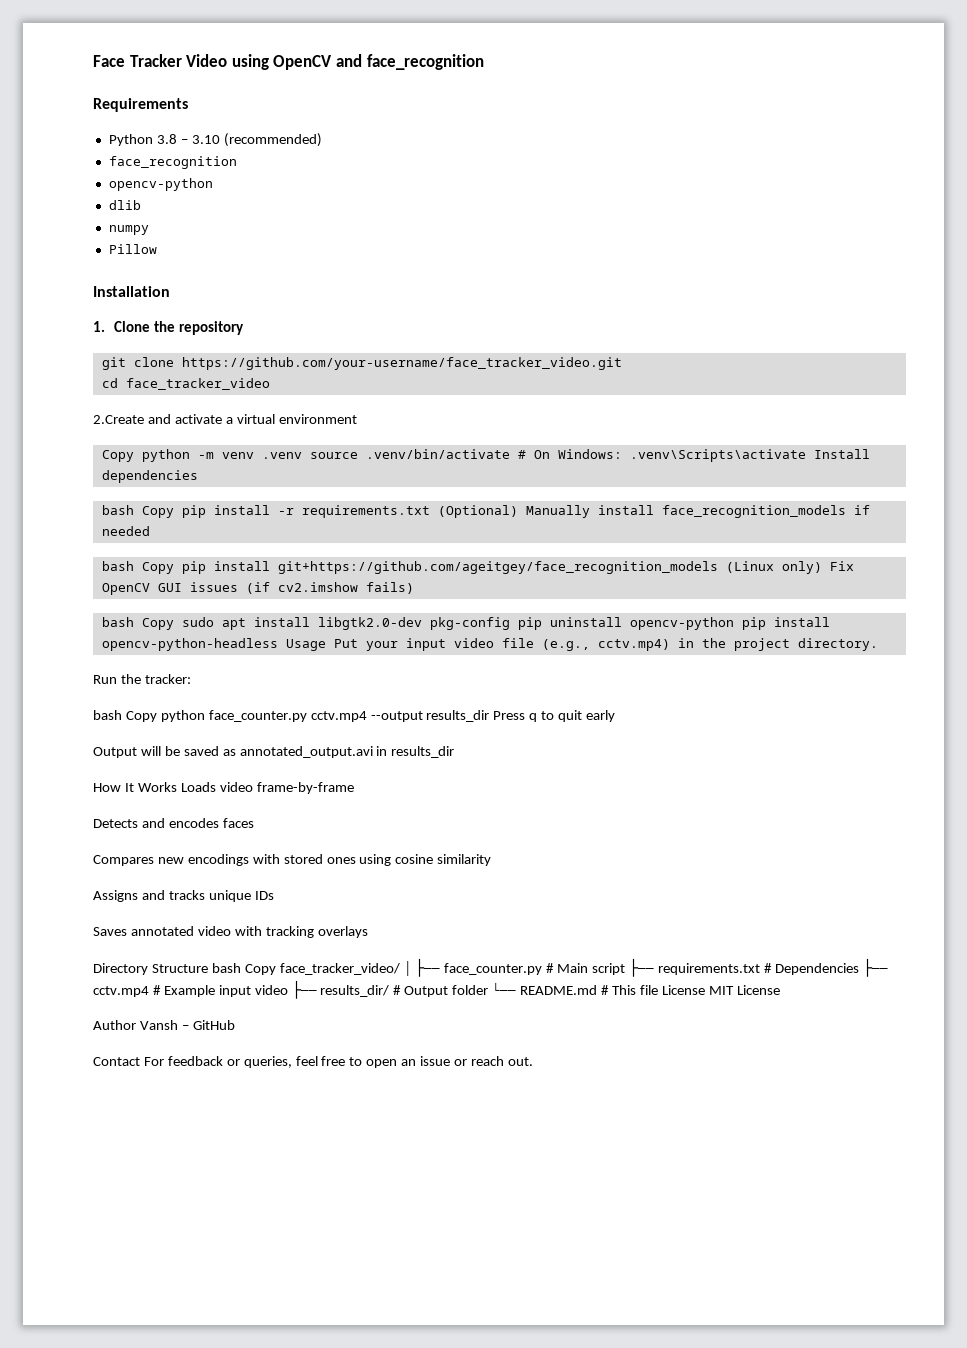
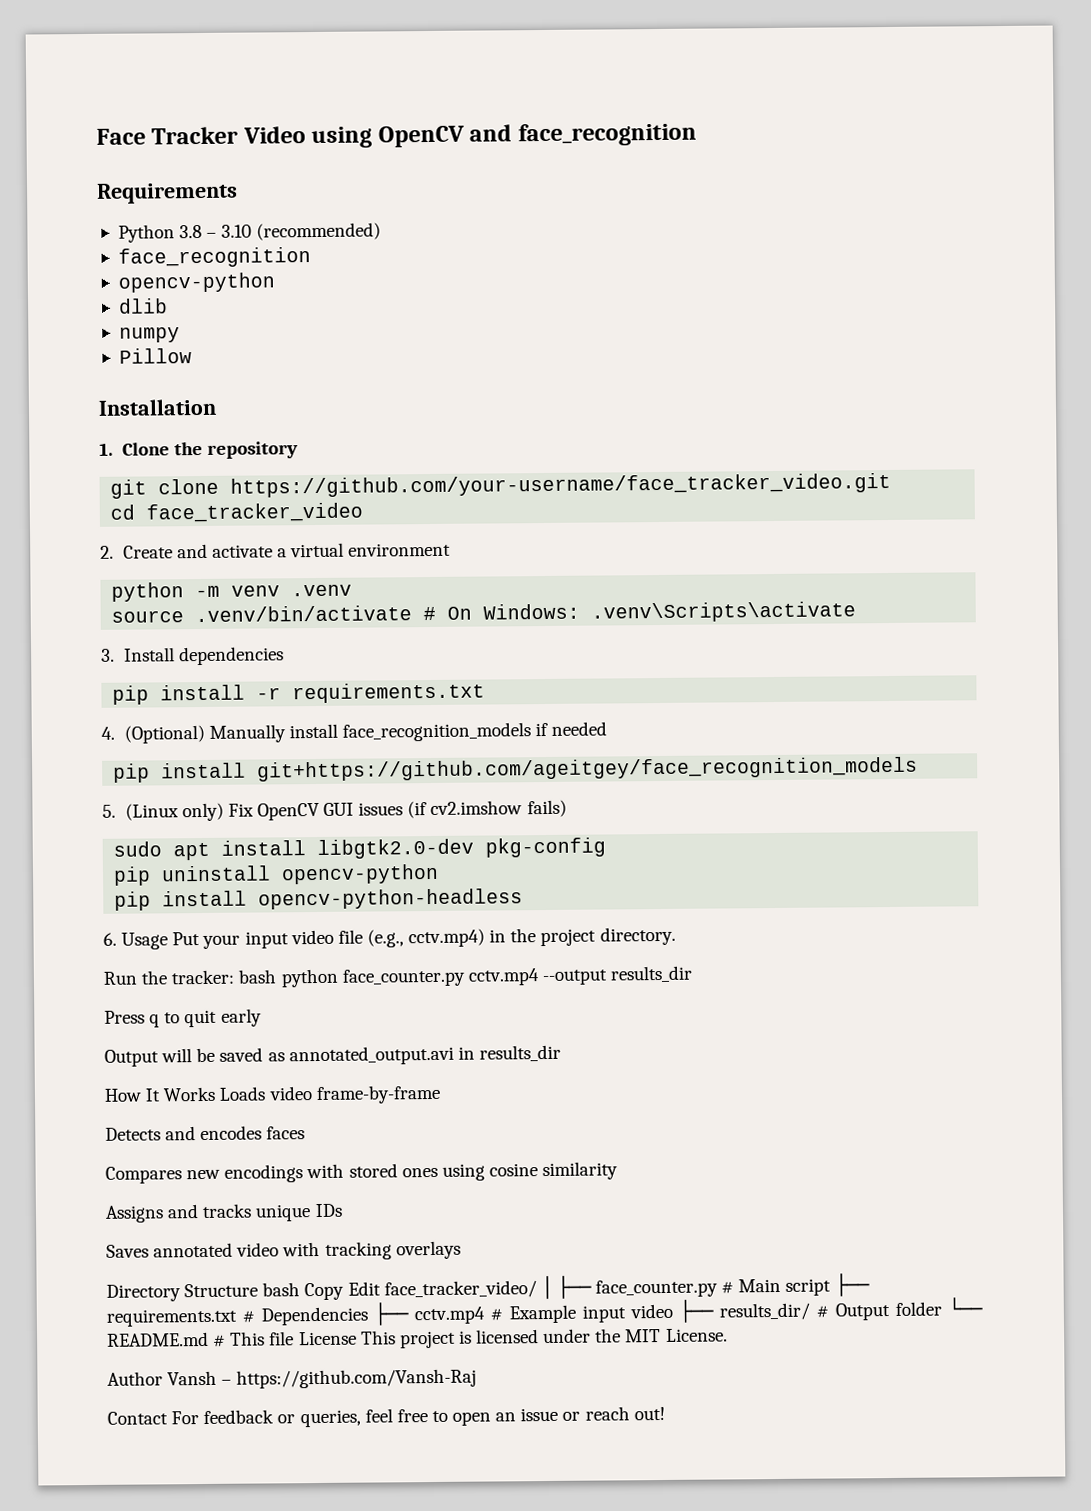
- 2.Create and activate a virtual environment
+ 2. Create and activate a virtual environment
- Copy python -m venv .venv source .venv/bin/activate # On Windows: .venv\Scripts\activate Install dependencies
+ python -m venv .venv
+ source .venv/bin/activate # On Windows: .venv\Scripts\activate
+ 3. Install dependencies
- bash Copy pip install -r requirements.txt (Optional) Manually install face_recognition_models if needed
+ pip install -r requirements.txt
+ 4. (Optional) Manually install face_recognition_models if needed
- bash Copy pip install git+https://github.com/ageitgey/face_recognition_models (Linux only) Fix OpenCV GUI issues (if cv2.imshow fails)
+ pip install git+https://github.com/ageitgey/face_recognition_models
+ 5. (Linux only) Fix OpenCV GUI issues (if cv2.imshow fails)
- bash Copy sudo apt install libgtk2.0-dev pkg-config pip uninstall opencv-python pip install opencv-python-headless Usage Put your input video file (e.g., cctv.mp4) in the project directory.
+ sudo apt install libgtk2.0-dev pkg-config
+ pip uninstall opencv-python
+ pip install opencv-python-headless
+ 6. Usage Put your input video file (e.g., cctv.mp4) in the project directory.
- Run the tracker:
- bash Copy python face_counter.py cctv.mp4 --output results_dir Press q to quit early
+ Run the tracker: bash python face_counter.py cctv.mp4 --output results_dir
+ Press q to quit early
- Directory Structure bash Copy face_tracker_video/ │ ├── face_counter.py # Main script ├── requirements.txt # Dependencies ├── cctv.mp4 # Example input video ├── results_dir/ # Output folder └── README.md # This file License MIT License
+ Directory Structure bash Copy Edit face_tracker_video/ │ ├── face_counter.py # Main script ├── requirements.txt # Dependencies ├── cctv.mp4 # Example input video ├── results_dir/ # Output folder └── README.md # This file License This project is licensed under the MIT License.
- Author Vansh – GitHub
+ Author Vansh – https://github.com/Vansh-Raj
- Contact For feedback or queries, feel free to open an issue or reach out.
+ Contact For feedback or queries, feel free to open an issue or reach out!

